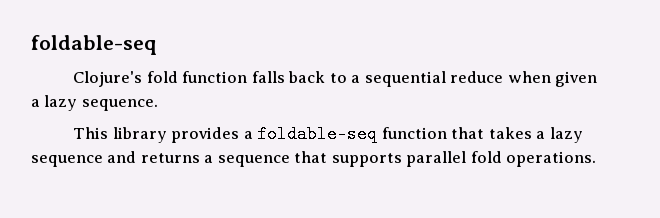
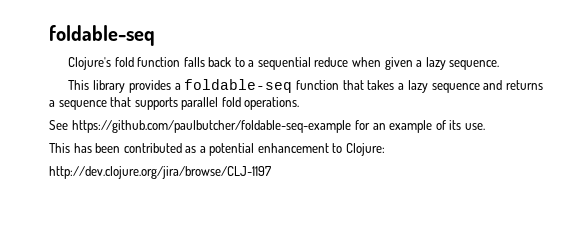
+ See https://github.com/paulbutcher/foldable-seq-example for an example of its use.
+ This has been contributed as a potential enhancement to Clojure:
+ http://dev.clojure.org/jira/browse/CLJ-1197

